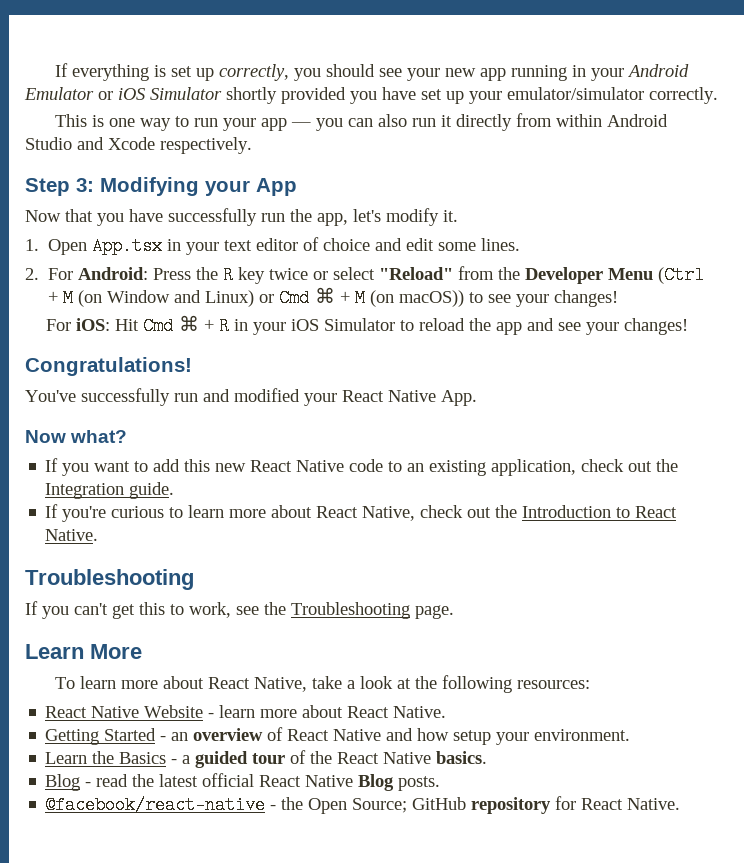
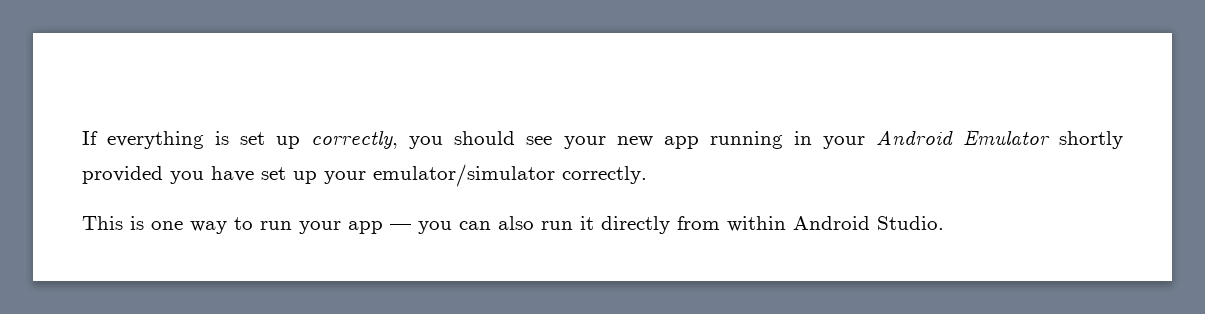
- If everything is set up correctly, you should see your new app running in your Android Emulator or iOS Simulator shortly provided you have set up your emulator/simulator correctly.
+ If everything is set up correctly, you should see your new app running in your Android Emulator shortly provided you have set up your emulator/simulator correctly.
- This is one way to run your app — you can also run it directly from within Android Studio and Xcode respectively.
- Step 3: Modifying your App
- Now that you have successfully run the app, let's modify it.
- 1. Open App.tsx in your text editor of choice and edit some lines.
- 2. For Android: Press the R key twice or select "Reload" from the Developer Menu (Ctrl + M (on Window and Linux) or Cmd ⌘ + M (on macOS)) to see your changes!
- For iOS: Hit Cmd ⌘ + R in your iOS Simulator to reload the app and see your changes!
- Congratulations!
- You've successfully run and modified your React Native App.
- Now what?
- If you want to add this new React Native code to an existing application, check out the Integration guide.
- If you're curious to learn more about React Native, check out the Introduction to React Native.
- Troubleshooting
- If you can't get this to work, see the Troubleshooting page.
- Learn More
- To learn more about React Native, take a look at the following resources:
- React Native Website - learn more about React Native.
- Getting Started - an overview of React Native and how setup your environment.
- Learn the Basics - a guided tour of the React Native basics.
- Blog - read the latest official React Native Blog posts.
- @facebook/react-native - the Open Source; GitHub repository for React Native.
+ This is one way to run your app — you can also run it directly from within Android Studio.

